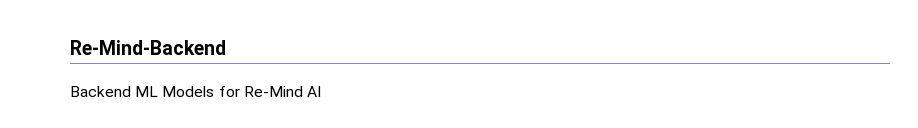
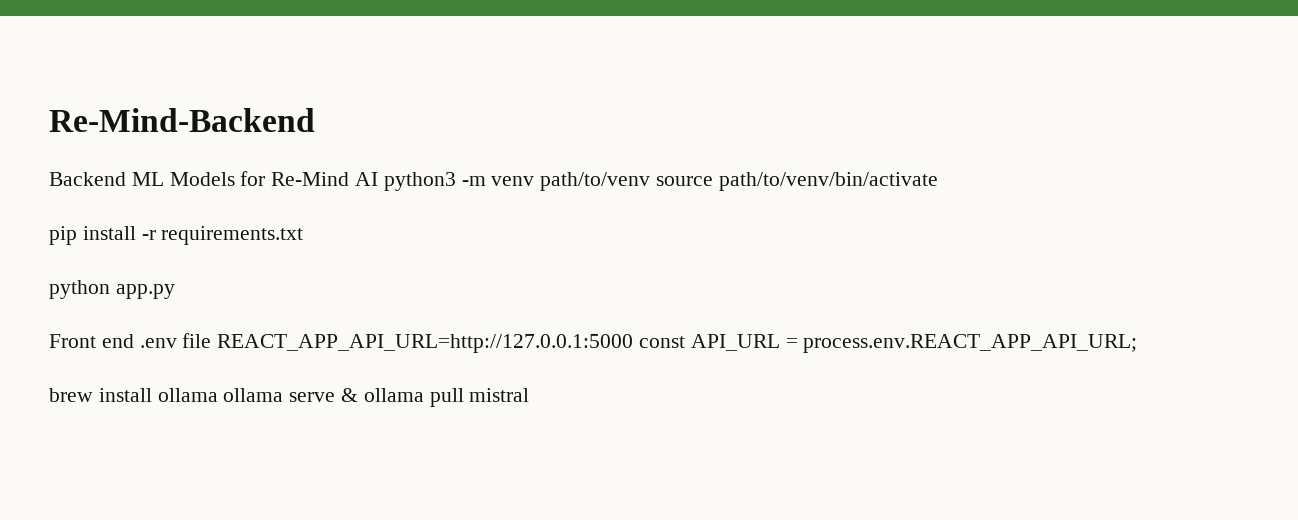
- Backend ML Models for Re-Mind AI
+ Backend ML Models for Re-Mind AI python3 -m venv path/to/venv source path/to/venv/bin/activate
+ pip install -r requirements.txt
+ python app.py
+ Front end .env file REACT_APP_API_URL=http://127.0.0.1:5000 const API_URL = process.env.REACT_APP_API_URL;
+ brew install ollama ollama serve & ollama pull mistral

